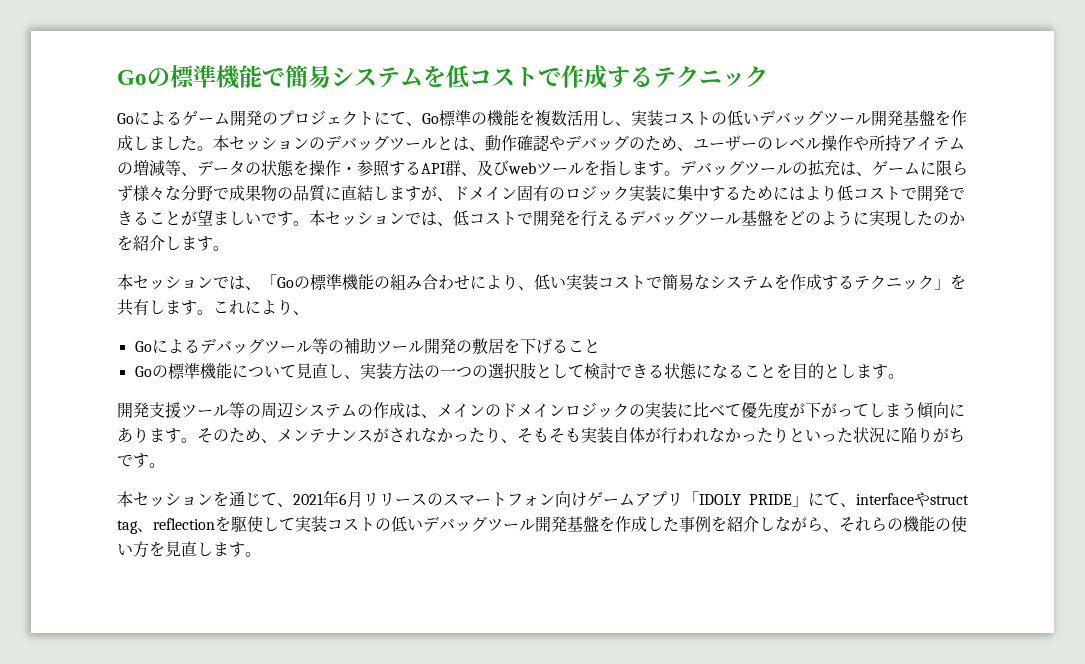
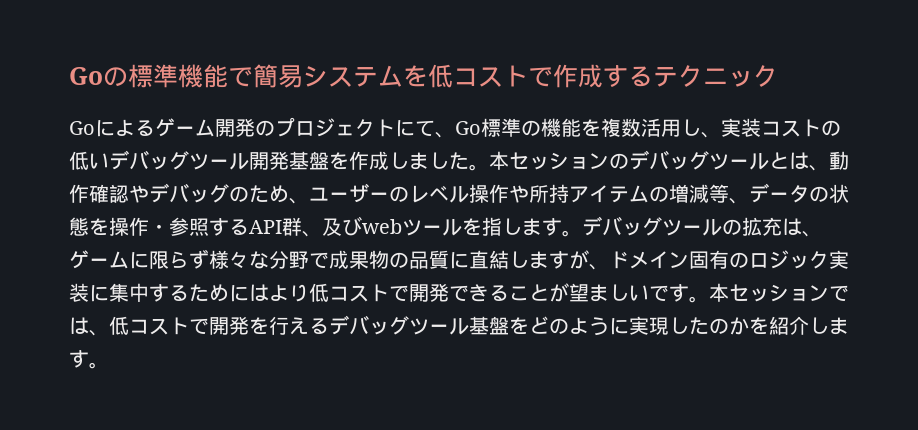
- 本セッションでは、「Goの標準機能の組み合わせにより、低い実装コストで簡易なシステムを作成するテクニック」を共有します。これにより、
- Goによるデバッグツール等の補助ツール開発の敷居を下げること
- Goの標準機能について見直し、実装方法の一つの選択肢として検討できる状態になることを目的とします。
- 開発支援ツール等の周辺システムの作成は、メインのドメインロジックの実装に比べて優先度が下がってしまう傾向にあります。そのため、メンテナンスがされなかったり、そもそも実装自体が行われなかったりといった状況に陥りがちです。
- 本セッションを通じて、2021年6月リリースのスマートフォン向けゲームアプリ「IDOLY PRIDE」にて、interfaceやstruct tag、reflectionを駆使して実装コストの低いデバッグツール開発基盤を作成した事例を紹介しながら、それらの機能の使い方を見直します。

